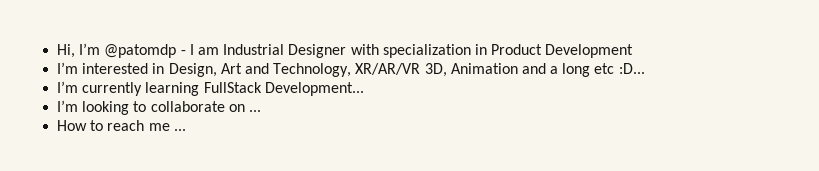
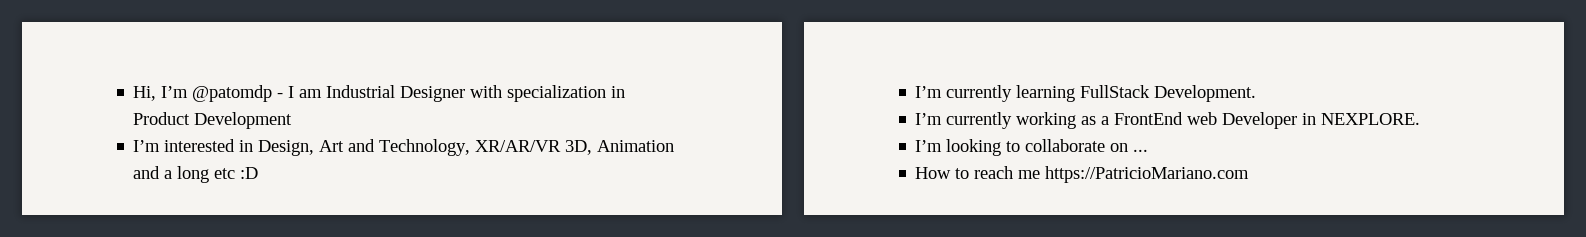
- I’m interested in Design, Art and Technology, XR/AR/VR 3D, Animation and a long etc :D...
+ I’m interested in Design, Art and Technology, XR/AR/VR 3D, Animation and a long etc :D
- I’m currently learning FullStack Development...
+ I’m currently learning FullStack Development.
+ I’m currently working as a FrontEnd web Developer in NEXPLORE.
- How to reach me ...
+ How to reach me https://PatricioMariano.com

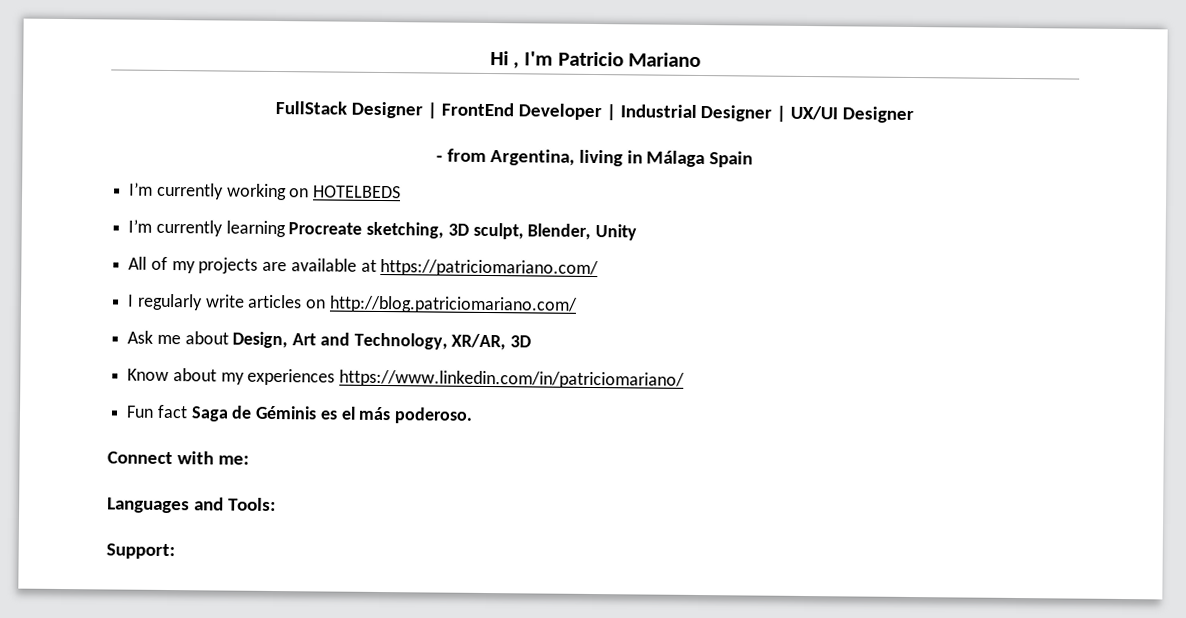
- Hi, I’m @patomdp - I am Industrial Designer with specialization in Product Development
- I’m interested in Design, Art and Technology, XR/AR/VR 3D, Animation and a long etc :D
- I’m currently learning FullStack Development.
- I’m currently working as a FrontEnd web Developer in NEXPLORE.
- I’m looking to collaborate on ...
- How to reach me https://PatricioMariano.com
+ Hi , I'm Patricio Mariano
+ FullStack Designer | FrontEnd Developer | Industrial Designer | UX/UI Designer
+ - from Argentina, living in Málaga Spain
+ I’m currently working on HOTELBEDS
+ I’m currently learning Procreate sketching, 3D sculpt, Blender, Unity
+ All of my projects are available at https://patriciomariano.com/
+ I regularly write articles on http://blog.patriciomariano.com/
+ Ask me about Design, Art and Technology, XR/AR, 3D
+ Know about my experiences https://www.linkedin.com/in/patriciomariano/
+ Fun fact Saga de Géminis es el más poderoso.
+ Connect with me:
+ Languages and Tools:
+ Support:

